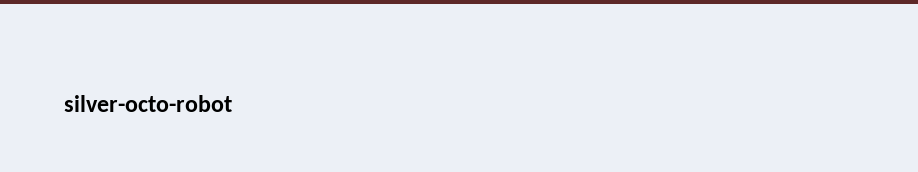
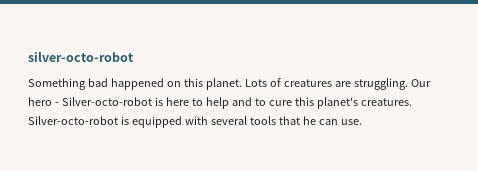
+ Something bad happened on this planet. Lots of creatures are struggling. Our hero - Silver-octo-robot is here to help and to cure this planet's creatures. Silver-octo-robot is equipped with several tools that he can use.

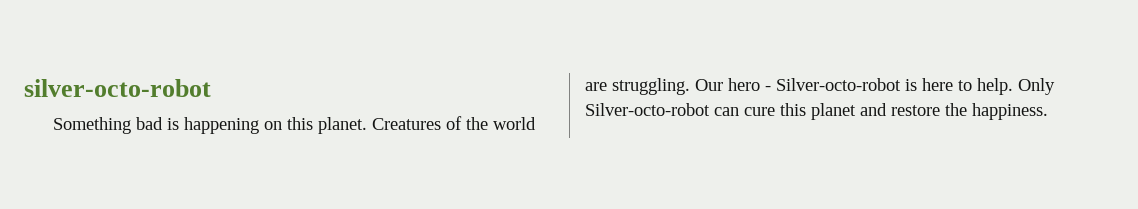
- Something bad happened on this planet.
+ Something bad is happening on this planet.
- Lots of creatures are struggling.
+ Creatures of the world are struggling.
- Our hero - Silver-octo-robot is here to help and to cure this planet's creatures. Silver-octo-robot is equipped with several tools that he can use.
+ Our hero - Silver-octo-robot is here to help. Only Silver-octo-robot can cure this planet and restore the happiness.

